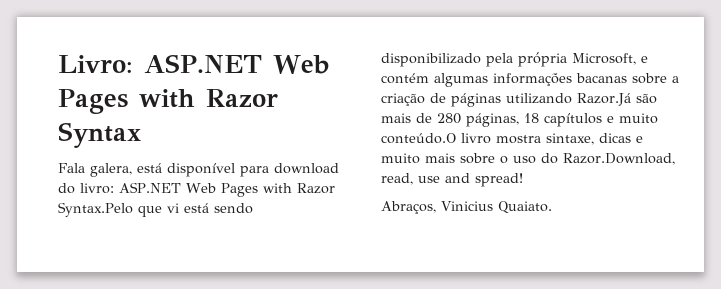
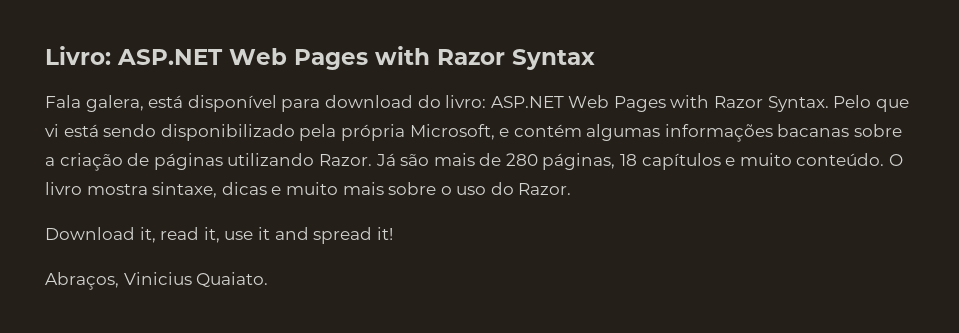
- Fala galera, está disponível para download do livro: ASP.NET Web Pages with Razor Syntax.Pelo que vi está sendo disponibilizado pela própria Microsoft, e contém algumas informações bacanas sobre a criação de páginas utilizando Razor.Já são mais de 280 páginas, 18 capítulos e muito conteúdo.O livro mostra sintaxe, dicas e muito mais sobre o uso do Razor.Download, read, use and spread!
+ Fala galera, está disponível para download do livro: ASP.NET Web Pages with Razor Syntax. Pelo que vi está sendo disponibilizado pela própria Microsoft, e contém algumas informações bacanas sobre a criação de páginas utilizando Razor. Já são mais de 280 páginas, 18 capítulos e muito conteúdo. O livro mostra sintaxe, dicas e muito mais sobre o uso do Razor.
+ Download it, read it, use it and spread it!

